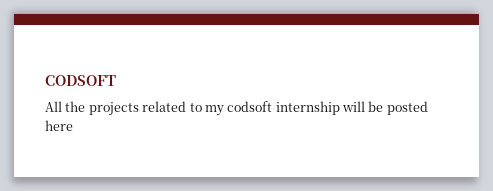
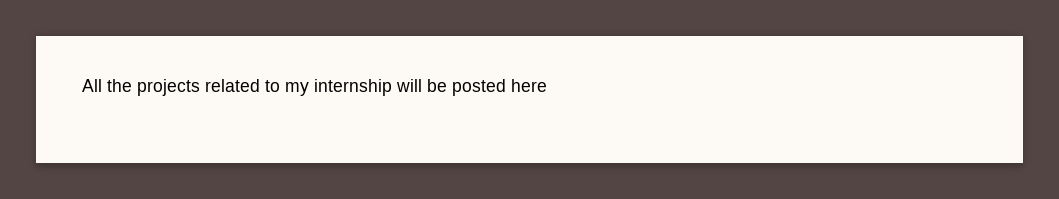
- CODSOFT
- All the projects related to my codsoft internship will be posted here
+ All the projects related to my internship will be posted here

